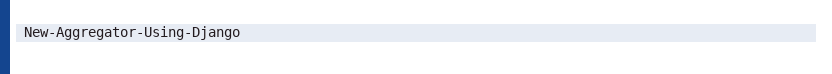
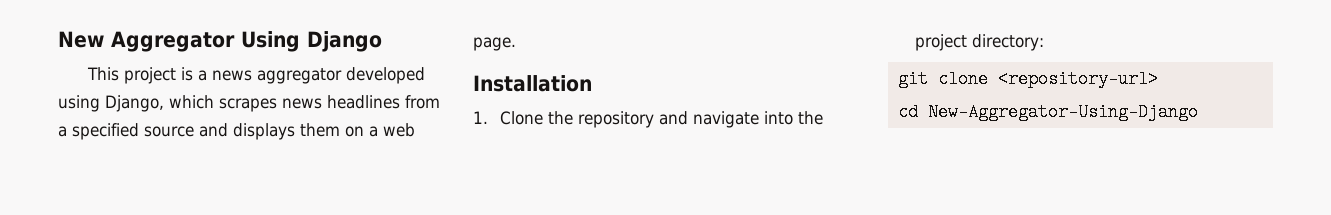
- New-Aggregator-Using-Django
+ New Aggregator Using Django
+ This project is a news aggregator developed using Django, which scrapes news headlines from a specified source and displays them on a web page.
+ Installation
+ 1. Clone the repository and navigate into the project directory:
+ git clone <repository-url>
+ cd New-Aggregator-Using-Django

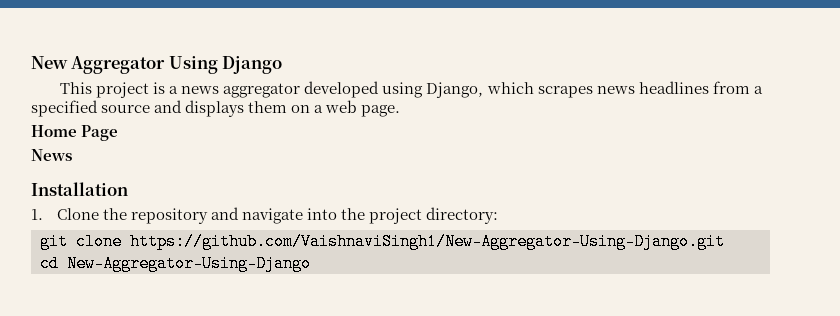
+ Home Page
+ News
- git clone <repository-url>
+ git clone https://github.com/VaishnaviSingh1/New-Aggregator-Using-Django.git

